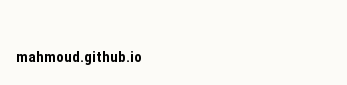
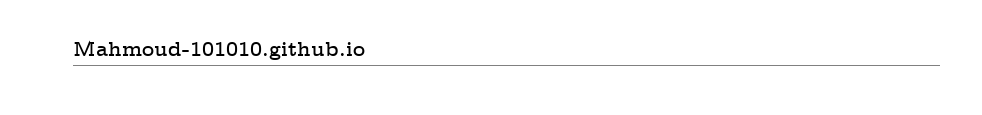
- mahmoud.github.io
+ Mahmoud-101010.github.io

